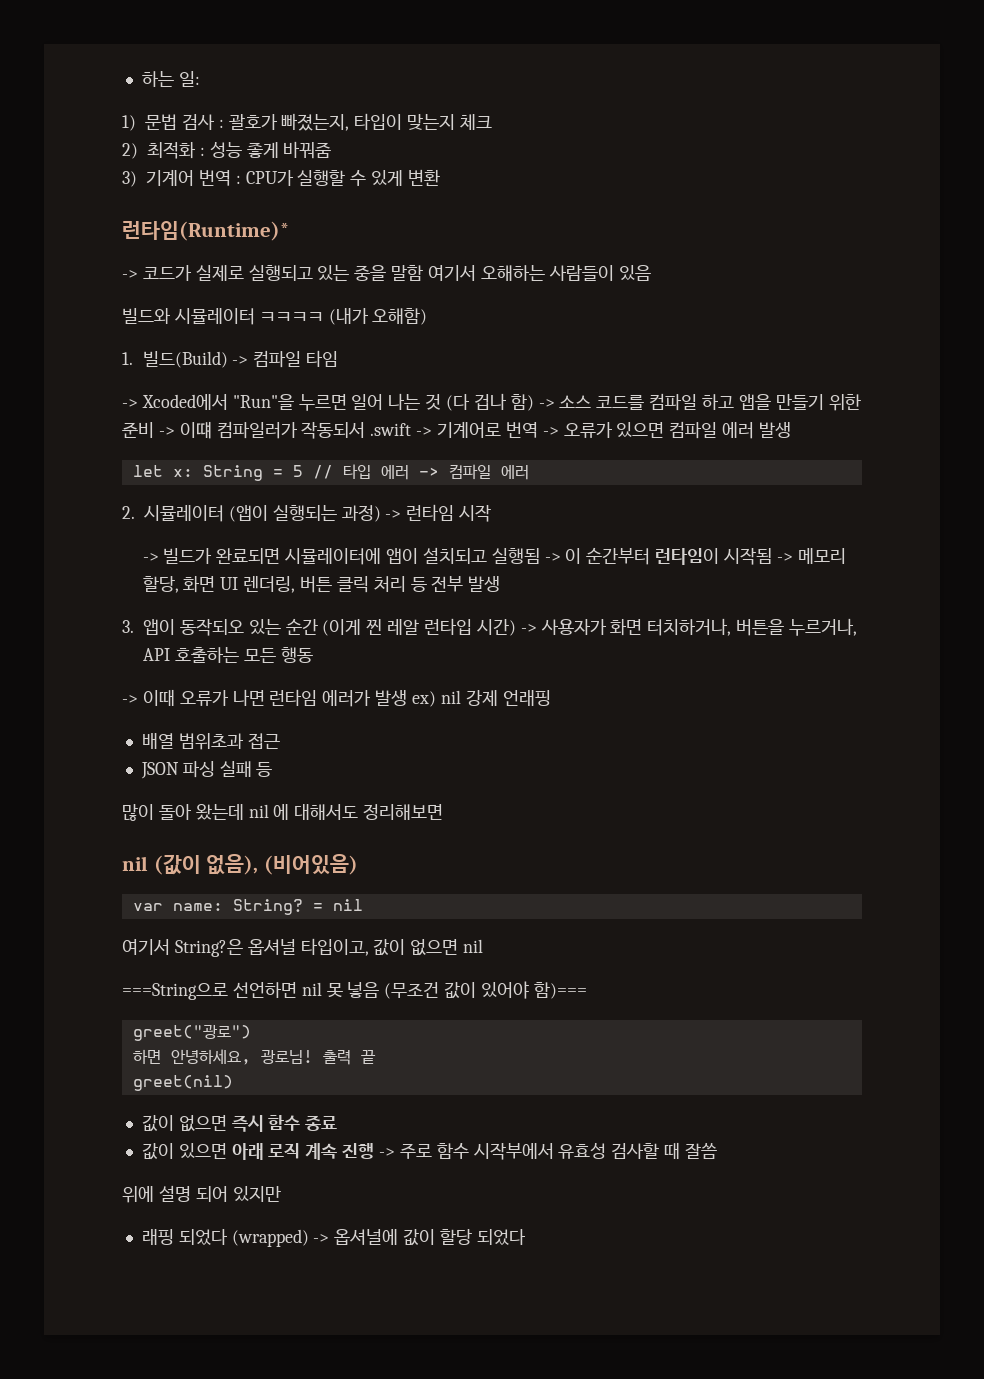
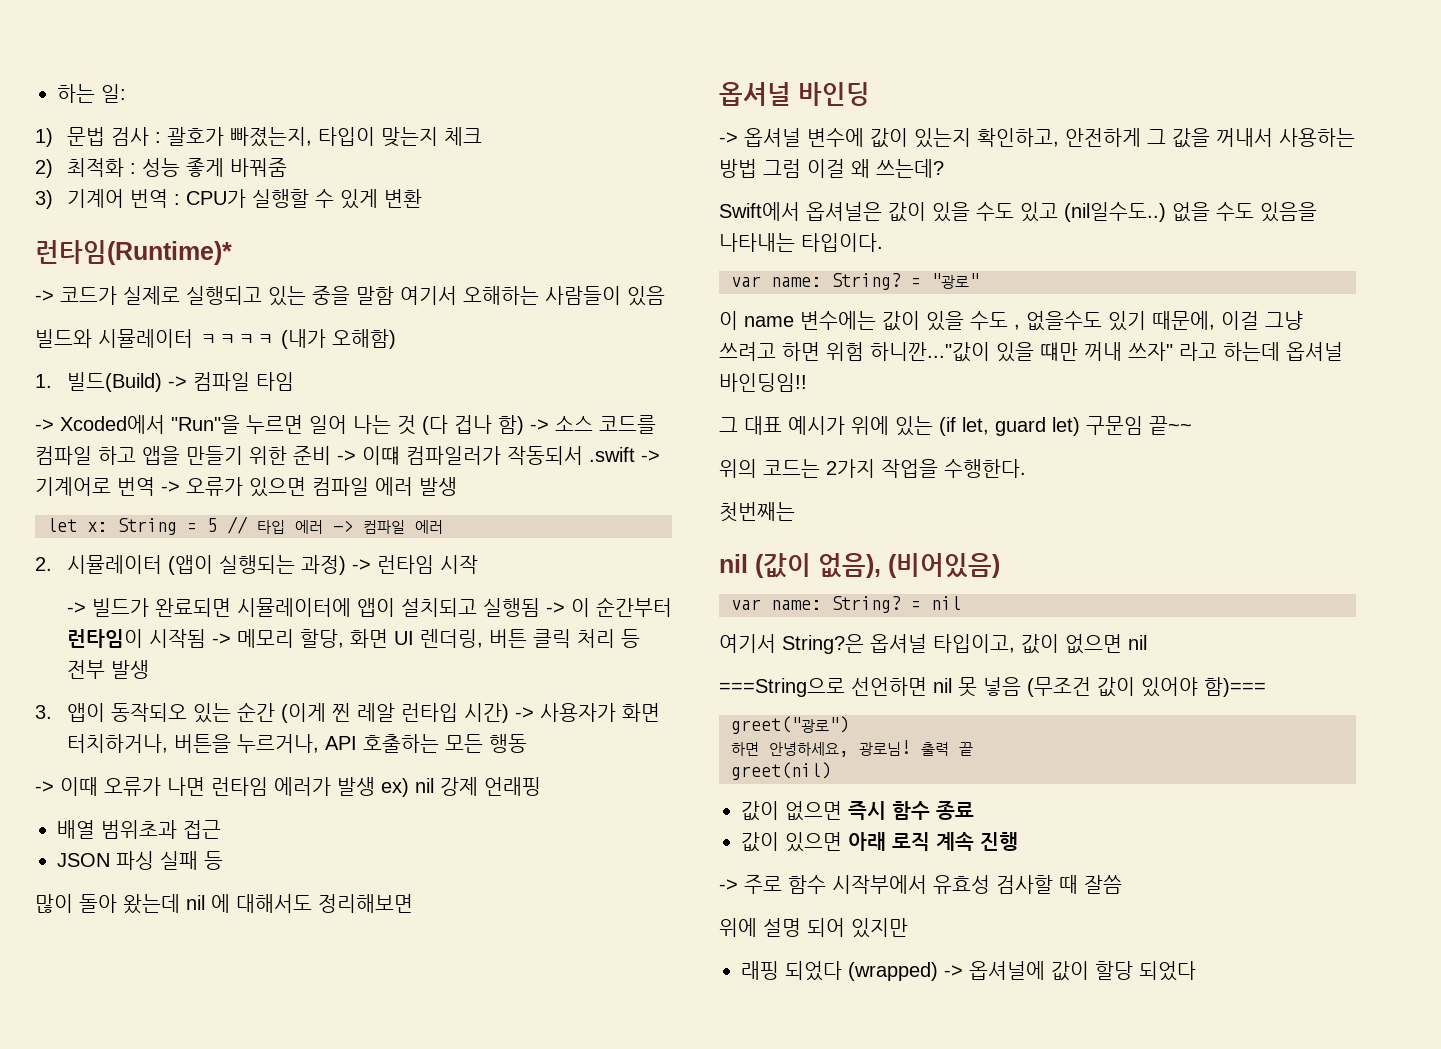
+ 옵셔널 바인딩
+ -> 옵셔널 변수에 값이 있는지 확인하고, 안전하게 그 값을 꺼내서 사용하는 방법 그럼 이걸 왜 쓰는데?
+ Swift에서 옵셔널은 값이 있을 수도 있고 (nil일수도..) 없을 수도 있음을 나타내는 타입이다.
+ var name: String? = "광로"
+ 이 name 변수에는 값이 있을 수도 , 없을수도 있기 때문에, 이걸 그냥 쓰려고 하면 위험 하니깐..."값이 있을 떄만 꺼내 쓰자" 라고 하는데 옵셔널 바인딩임!!
+ 그 대표 예시가 위에 있는 (if let, guard let) 구문임 끝~~
+ 위의 코드는 2가지 작업을 수행한다.
+ 첫번째는
- 값이 있으면 아래 로직 계속 진행 -> 주로 함수 시작부에서 유효성 검사할 때 잘씀
+ 값이 있으면 아래 로직 계속 진행
+ -> 주로 함수 시작부에서 유효성 검사할 때 잘씀

